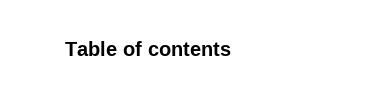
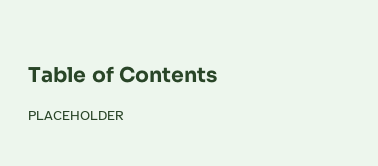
- Table of contents
+ Table of Contents
+ PLACEHOLDER

